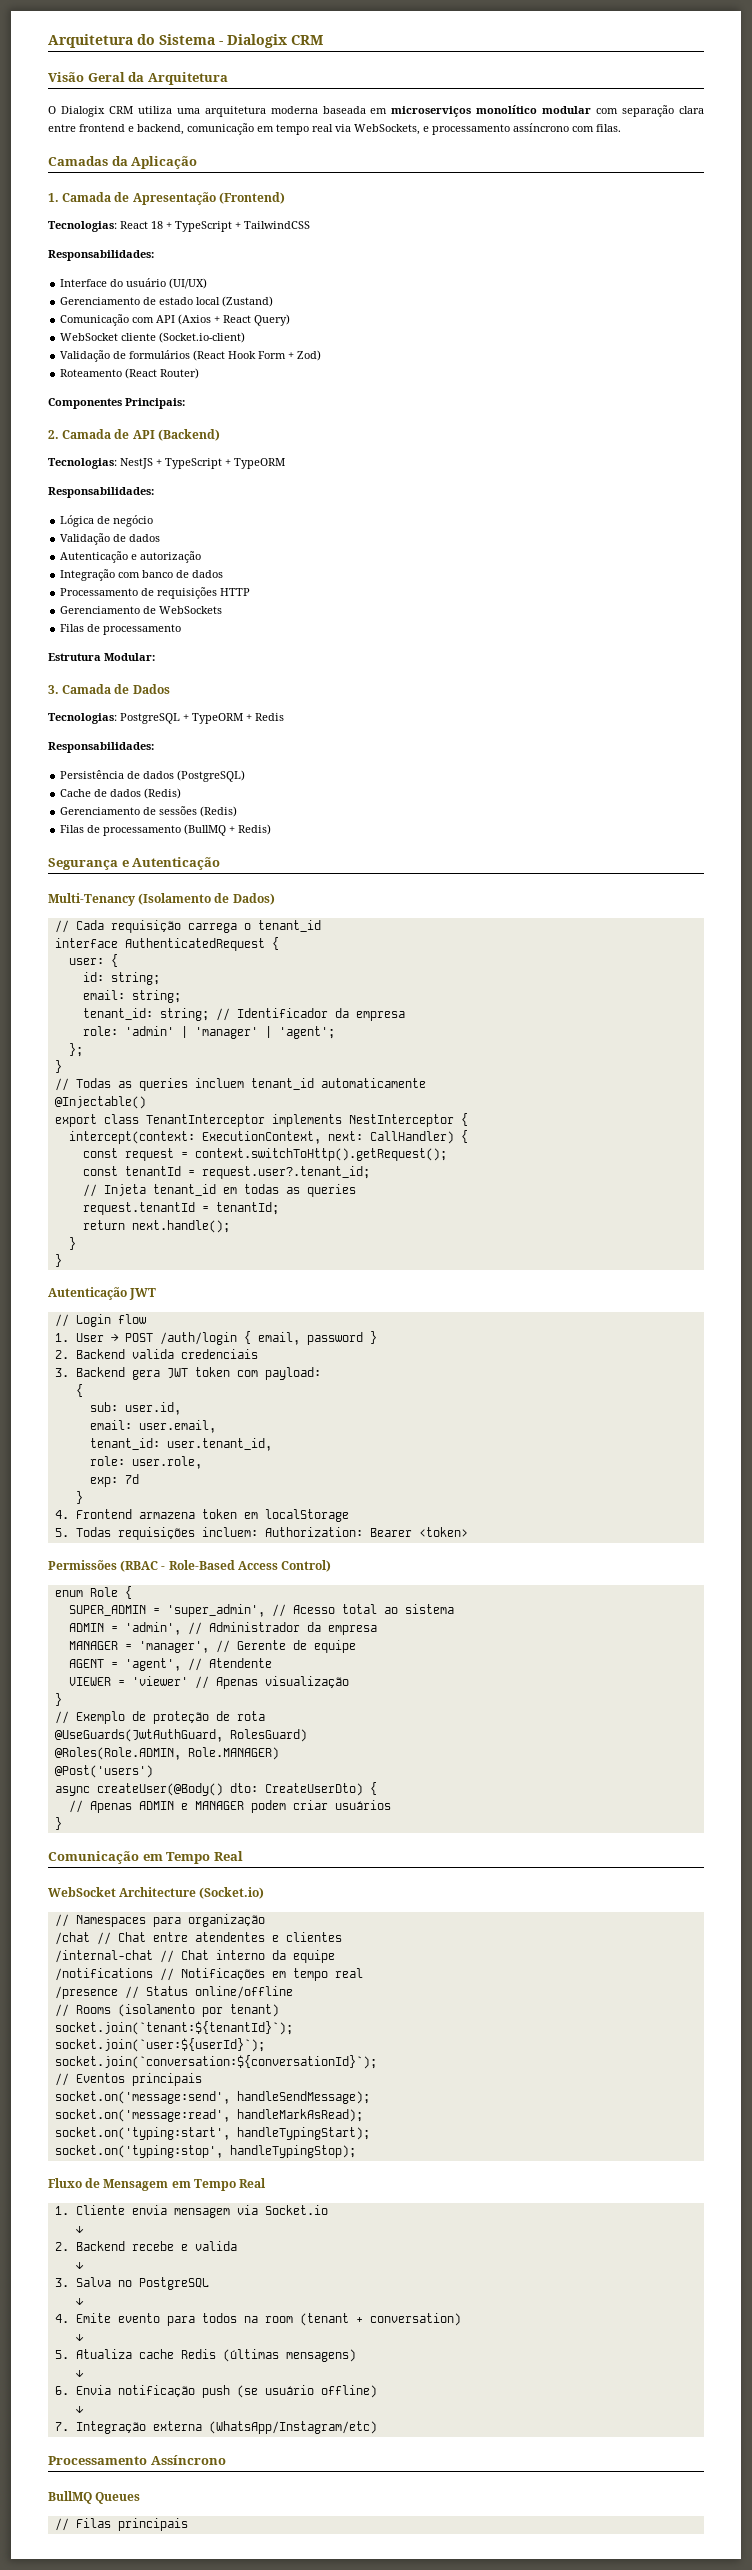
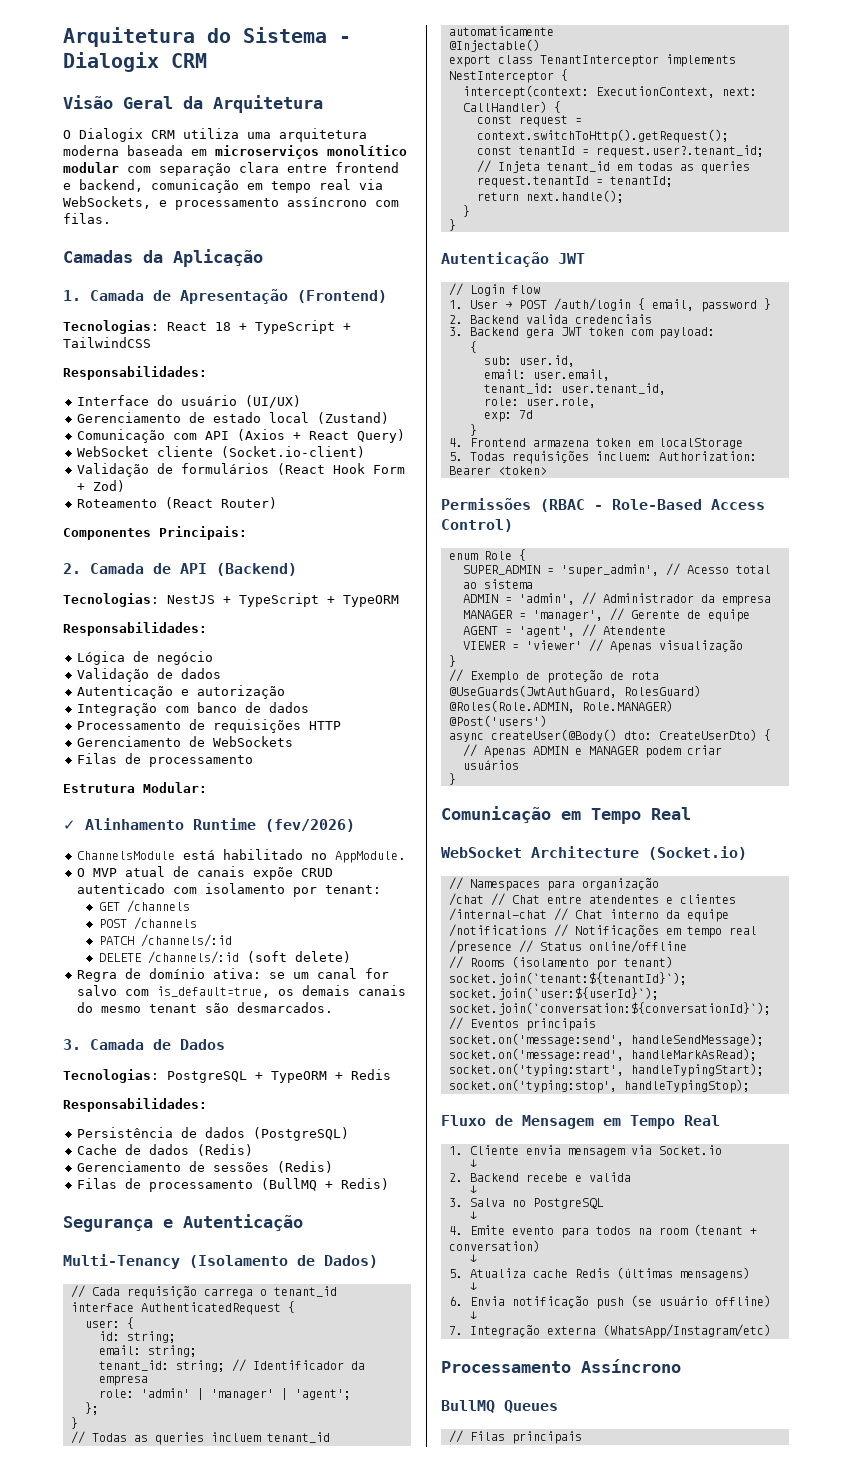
+ ✓ Alinhamento Runtime (fev/2026)
+ ChannelsModule está habilitado no AppModule.
+ O MVP atual de canais expõe CRUD autenticado com isolamento por tenant:
+ GET /channels
+ POST /channels
+ PATCH /channels/:id
+ DELETE /channels/:id (soft delete)
+ Regra de domínio ativa: se um canal for salvo com is_default=true, os demais canais do mesmo tenant são desmarcados.

